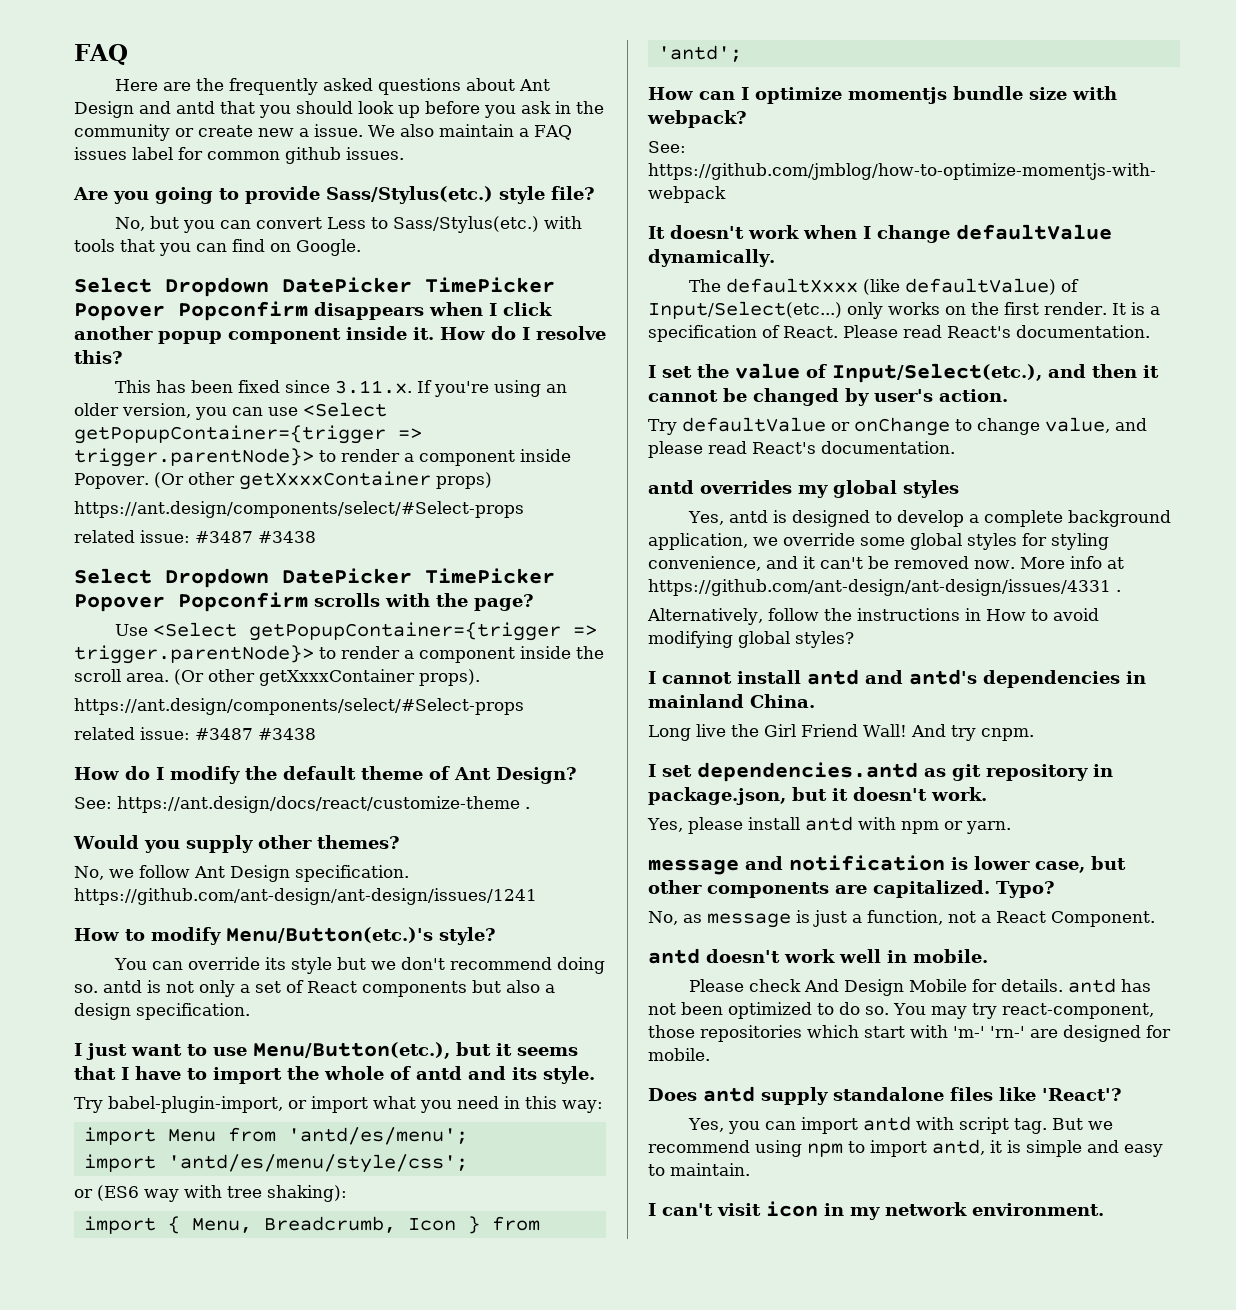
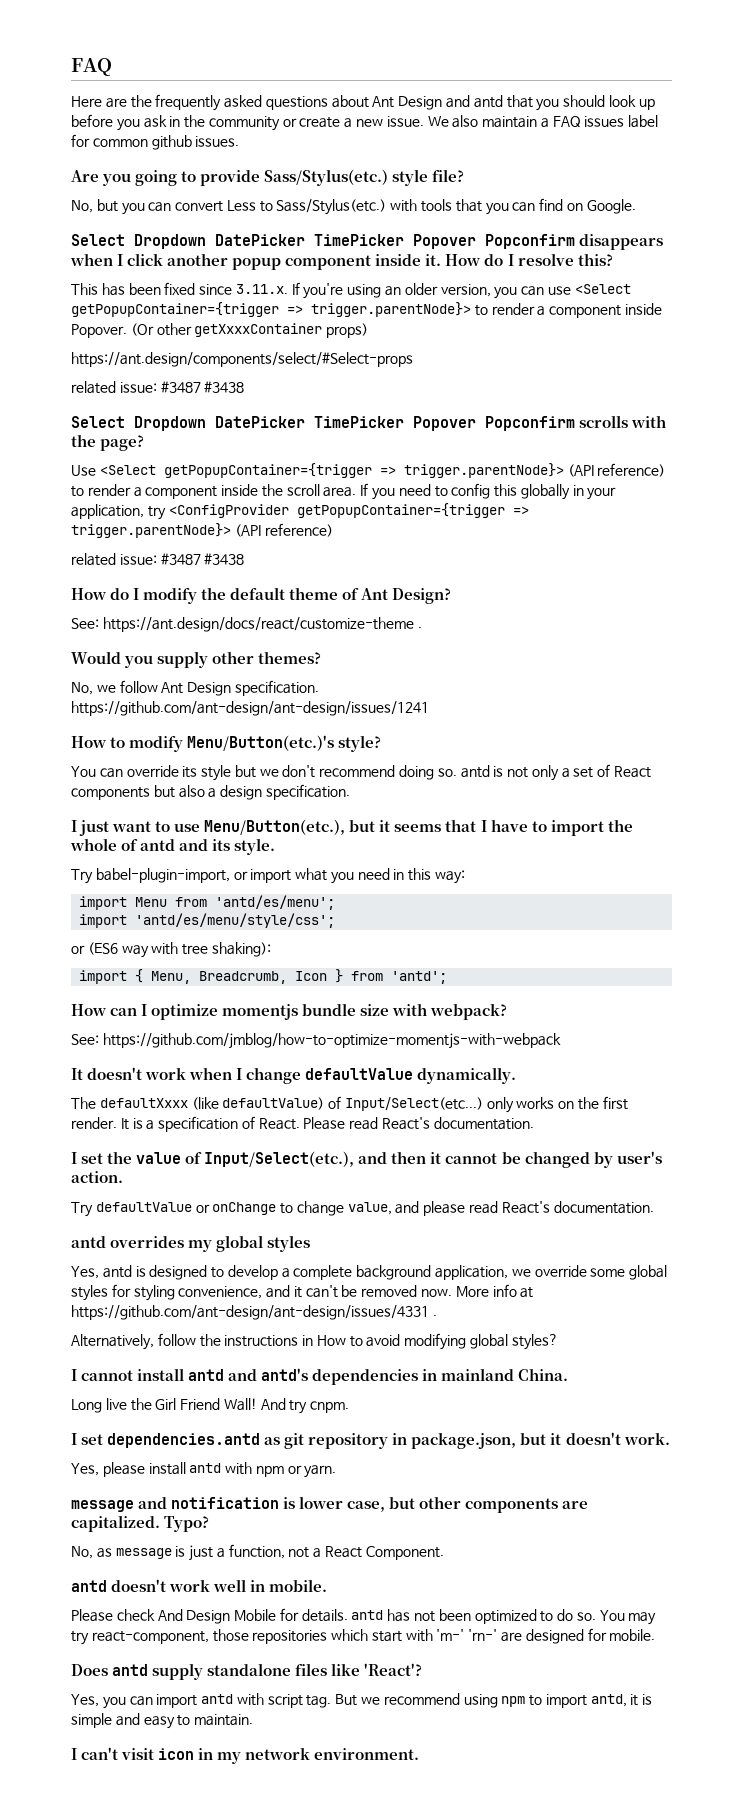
- Here are the frequently asked questions about Ant Design and antd that you should look up before you ask in the community or create new a issue.
+ Here are the frequently asked questions about Ant Design and antd that you should look up before you ask in the community or create a new issue.
- Use <Select getPopupContainer={trigger => trigger.parentNode}> to render a component inside the scroll area.
+ Use <Select getPopupContainer={trigger => trigger.parentNode}> (API reference) to render a component inside the scroll area.
- (Or other getXxxxContainer props).
- https://ant.design/components/select/#Select-props
+ If you need to config this globally in your application, try <ConfigProvider getPopupContainer={trigger => trigger.parentNode}> (API reference)

